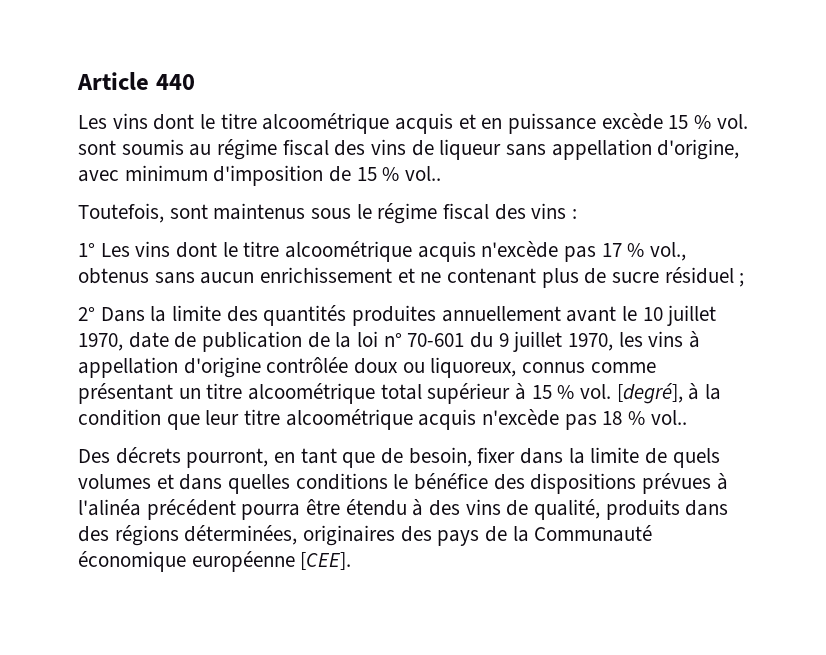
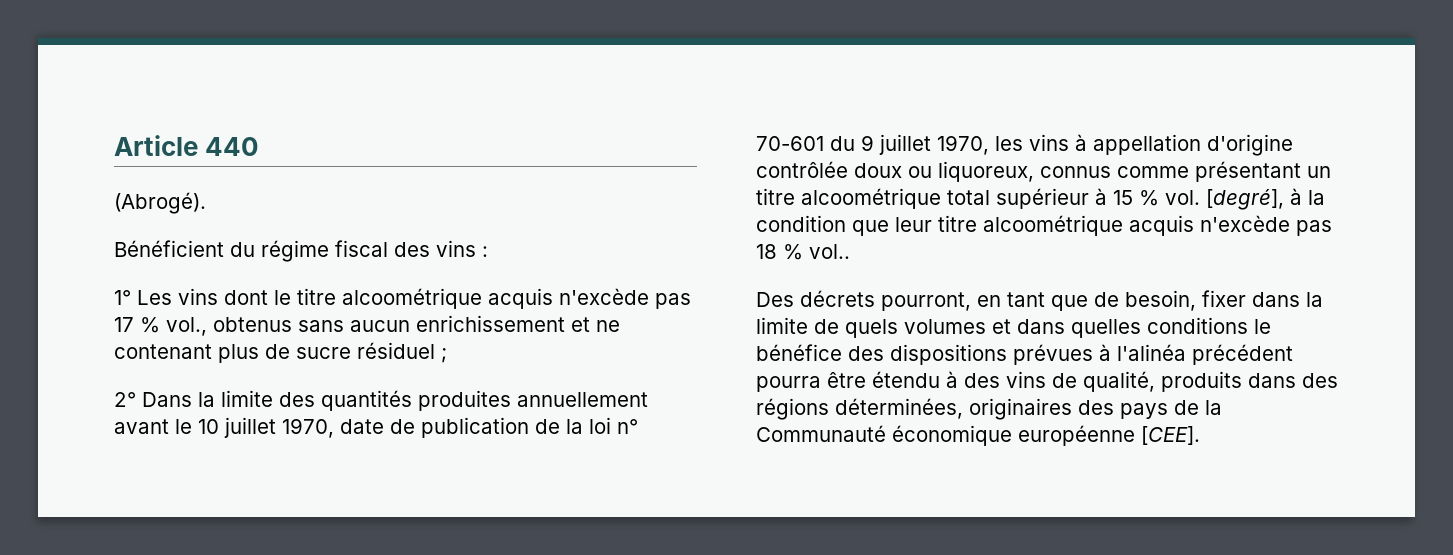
- Les vins dont le titre alcoométrique acquis et en puissance excède 15 % vol. sont soumis au régime fiscal des vins de liqueur sans appellation d'origine, avec minimum d'imposition de 15 % vol..
- Toutefois, sont maintenus sous le régime fiscal des vins :
+ (Abrogé).
+ Bénéficient du régime fiscal des vins :

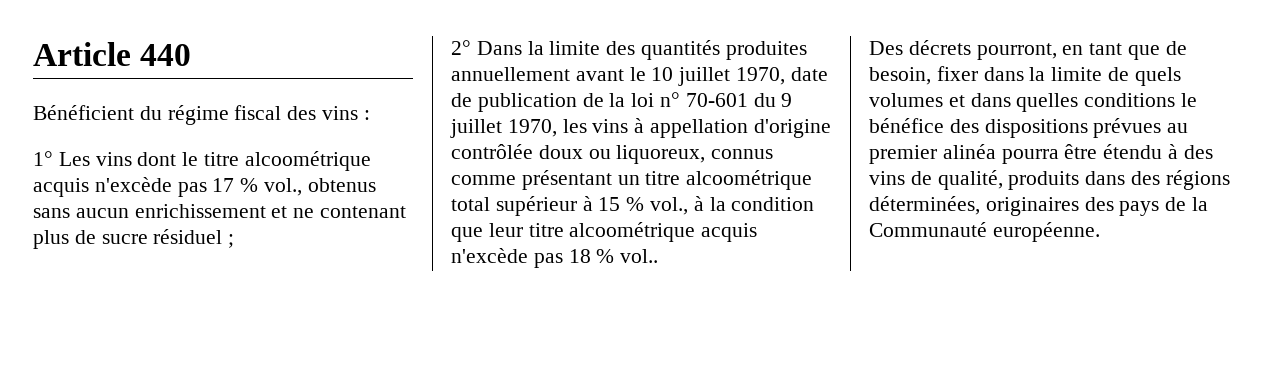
- (Abrogé).
- 2° Dans la limite des quantités produites annuellement avant le 10 juillet 1970, date de publication de la loi n° 70-601 du 9 juillet 1970, les vins à appellation d'origine contrôlée doux ou liquoreux, connus comme présentant un titre alcoométrique total supérieur à 15 % vol. [degré], à la condition que leur titre alcoométrique acquis n'excède pas 18 % vol..
+ 2° Dans la limite des quantités produites annuellement avant le 10 juillet 1970, date de publication de la loi n° 70-601 du 9 juillet 1970, les vins à appellation d'origine contrôlée doux ou liquoreux, connus comme présentant un titre alcoométrique total supérieur à 15 % vol., à la condition que leur titre alcoométrique acquis n'excède pas 18 % vol..
- Des décrets pourront, en tant que de besoin, fixer dans la limite de quels volumes et dans quelles conditions le bénéfice des dispositions prévues à l'alinéa précédent pourra être étendu à des vins de qualité, produits dans des régions déterminées, originaires des pays de la Communauté économique européenne [CEE].
+ Des décrets pourront, en tant que de besoin, fixer dans la limite de quels volumes et dans quelles conditions le bénéfice des dispositions prévues au premier alinéa pourra être étendu à des vins de qualité, produits dans des régions déterminées, originaires des pays de la Communauté européenne.

